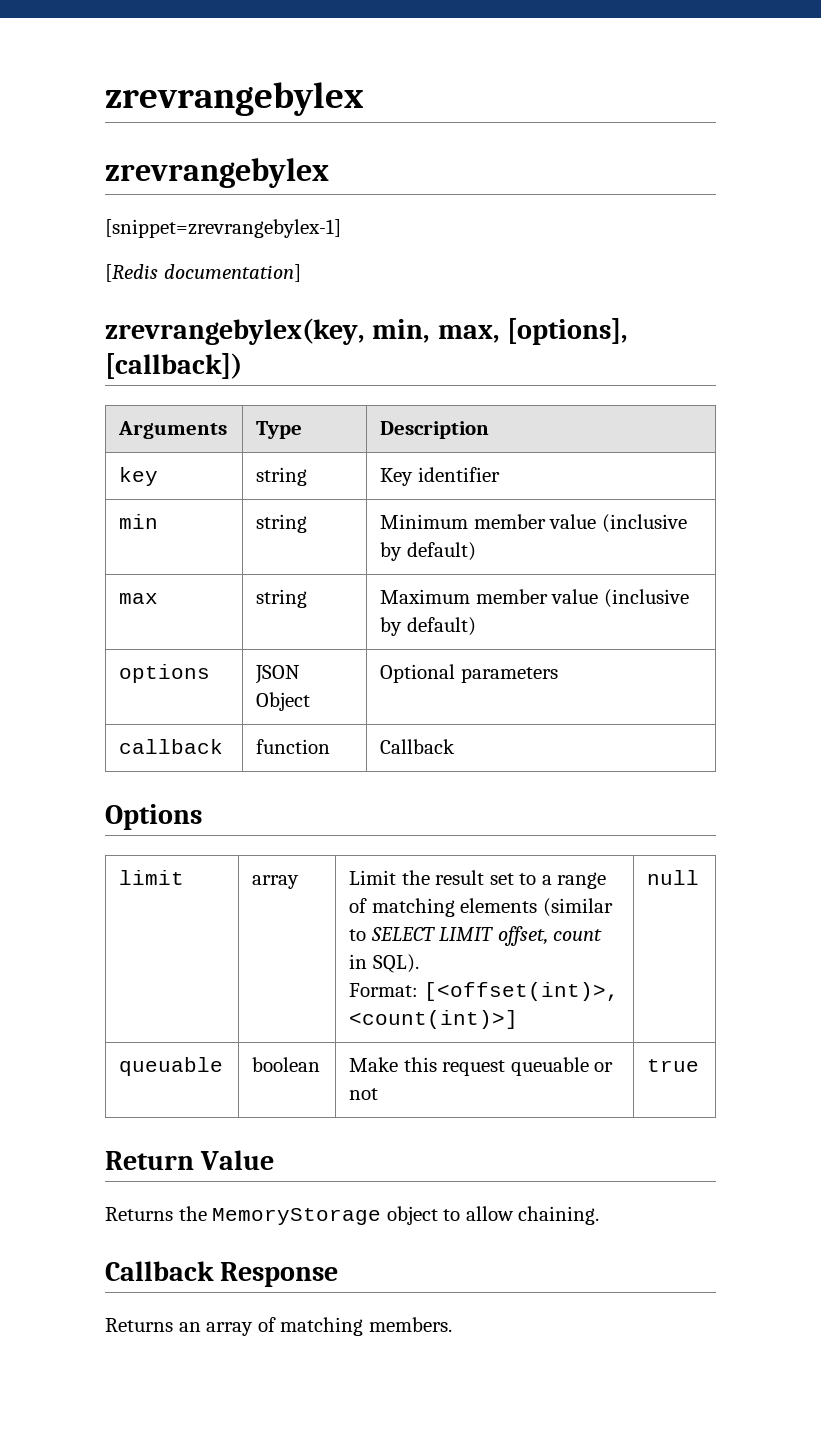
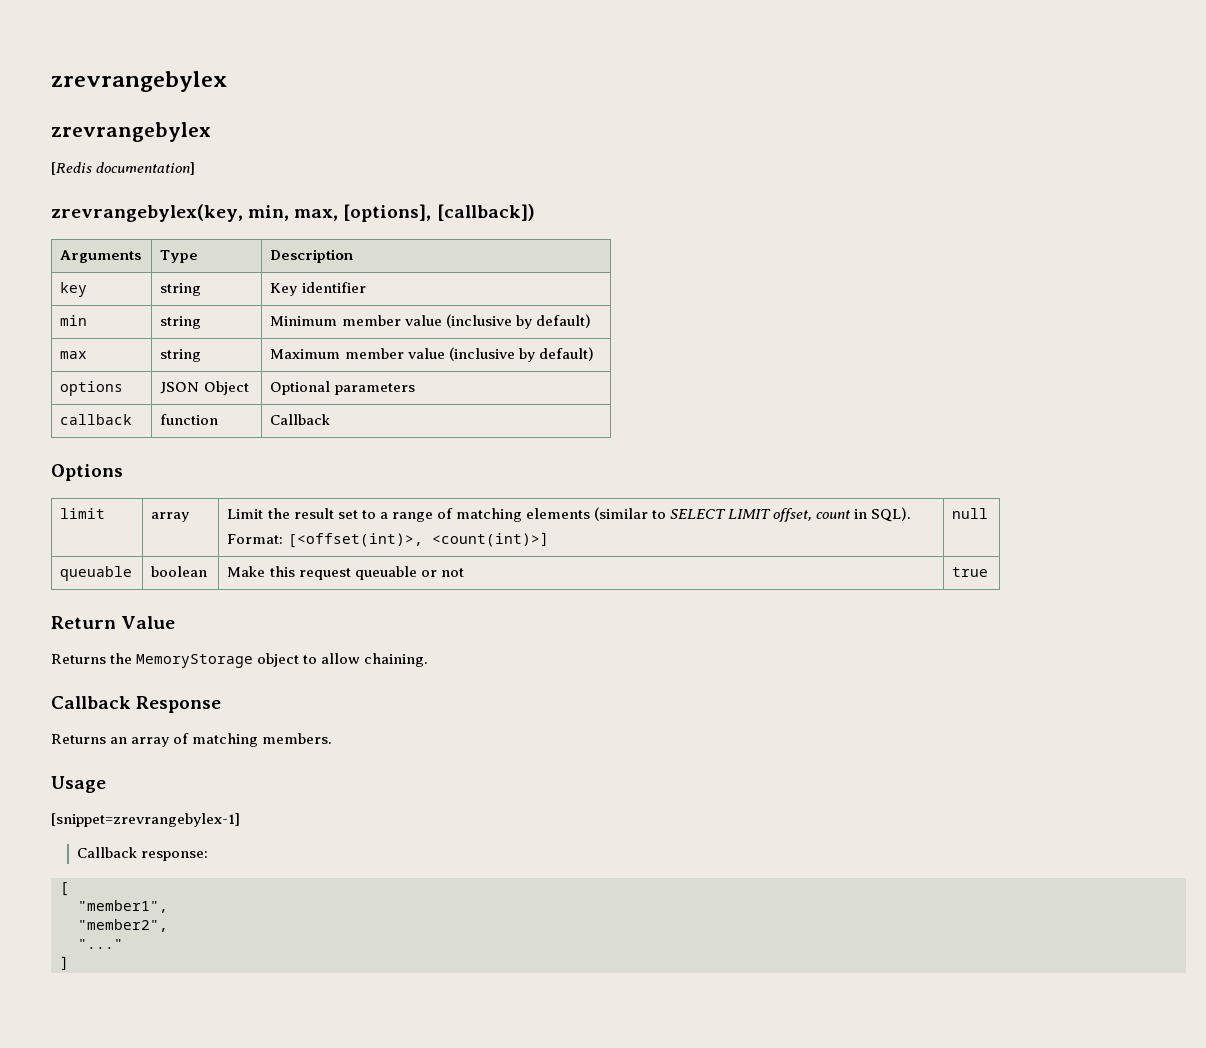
- [snippet=zrevrangebylex-1]
+ Usage
+ [snippet=zrevrangebylex-1]
+ Callback response:
+ [
+ "member1",
+ "member2",
+ "..."
+ ]

